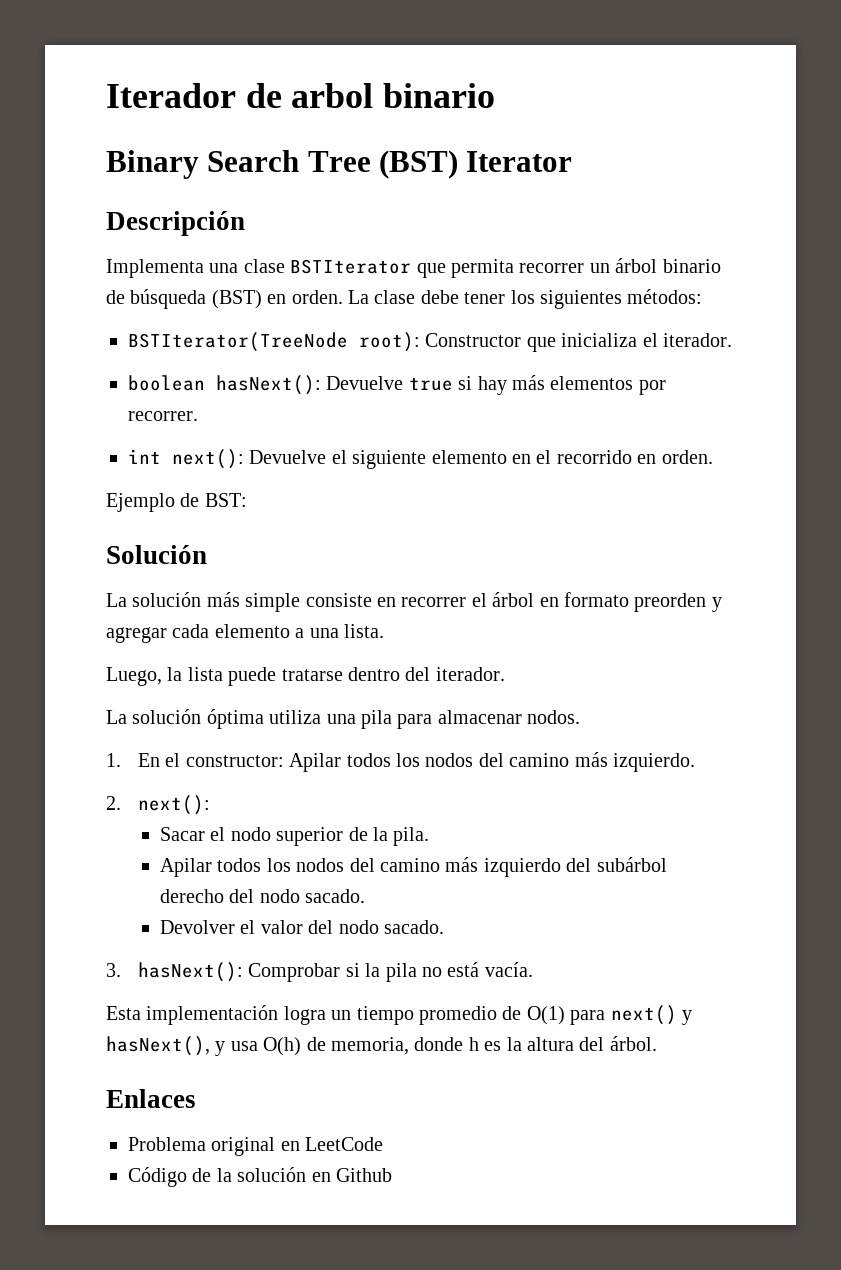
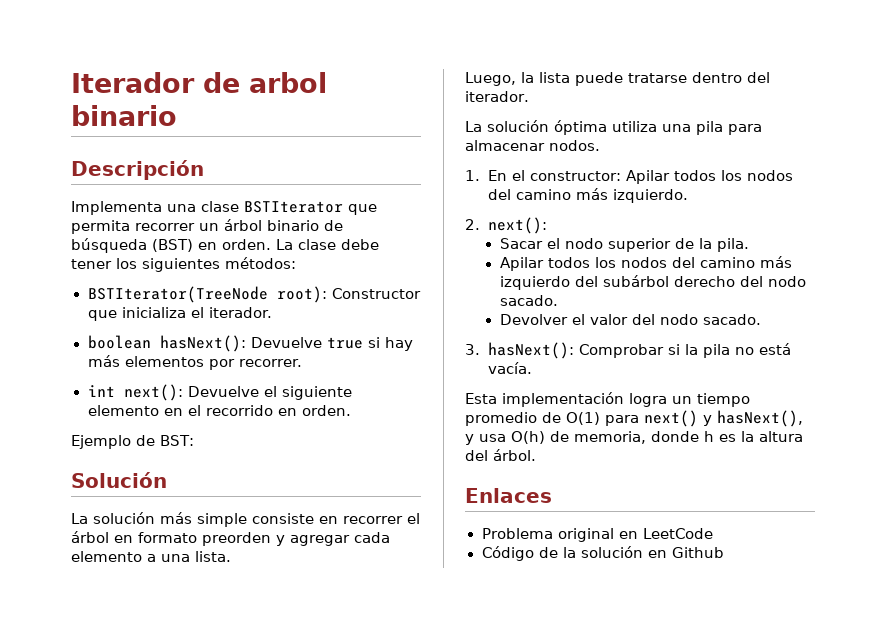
- Binary Search Tree (BST) Iterator

